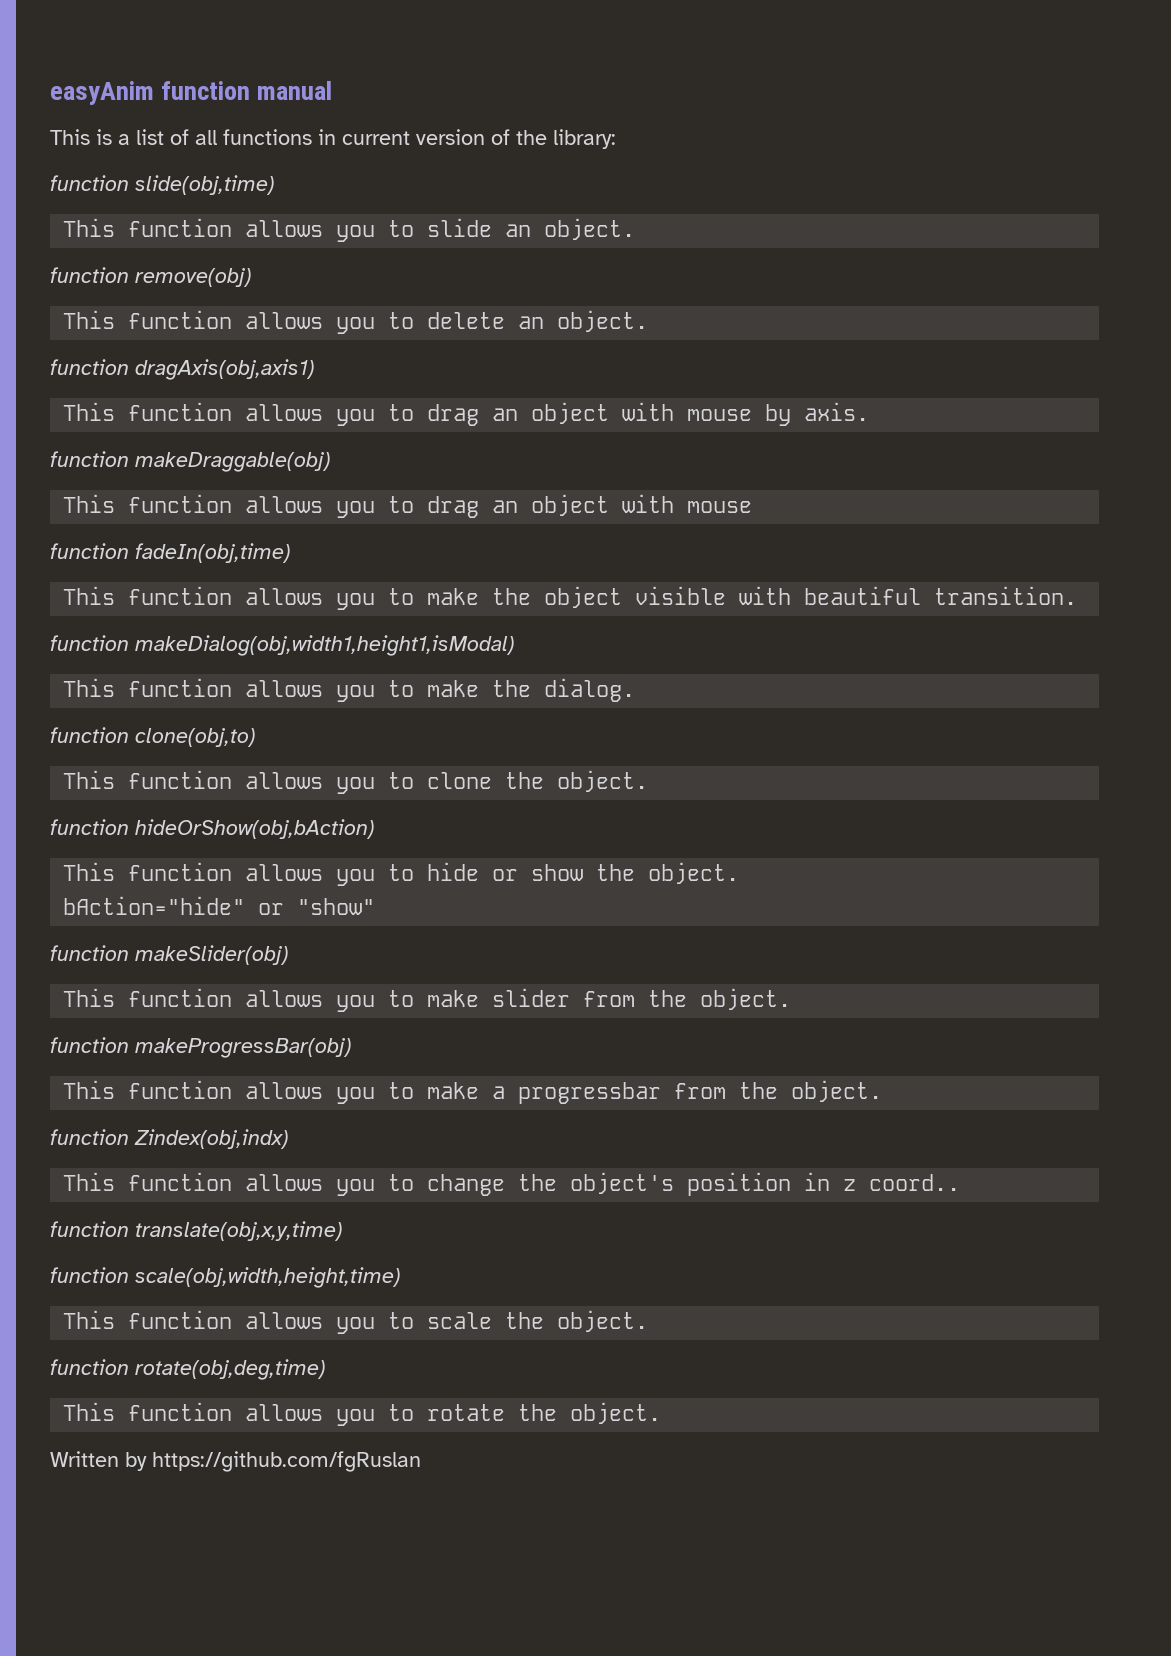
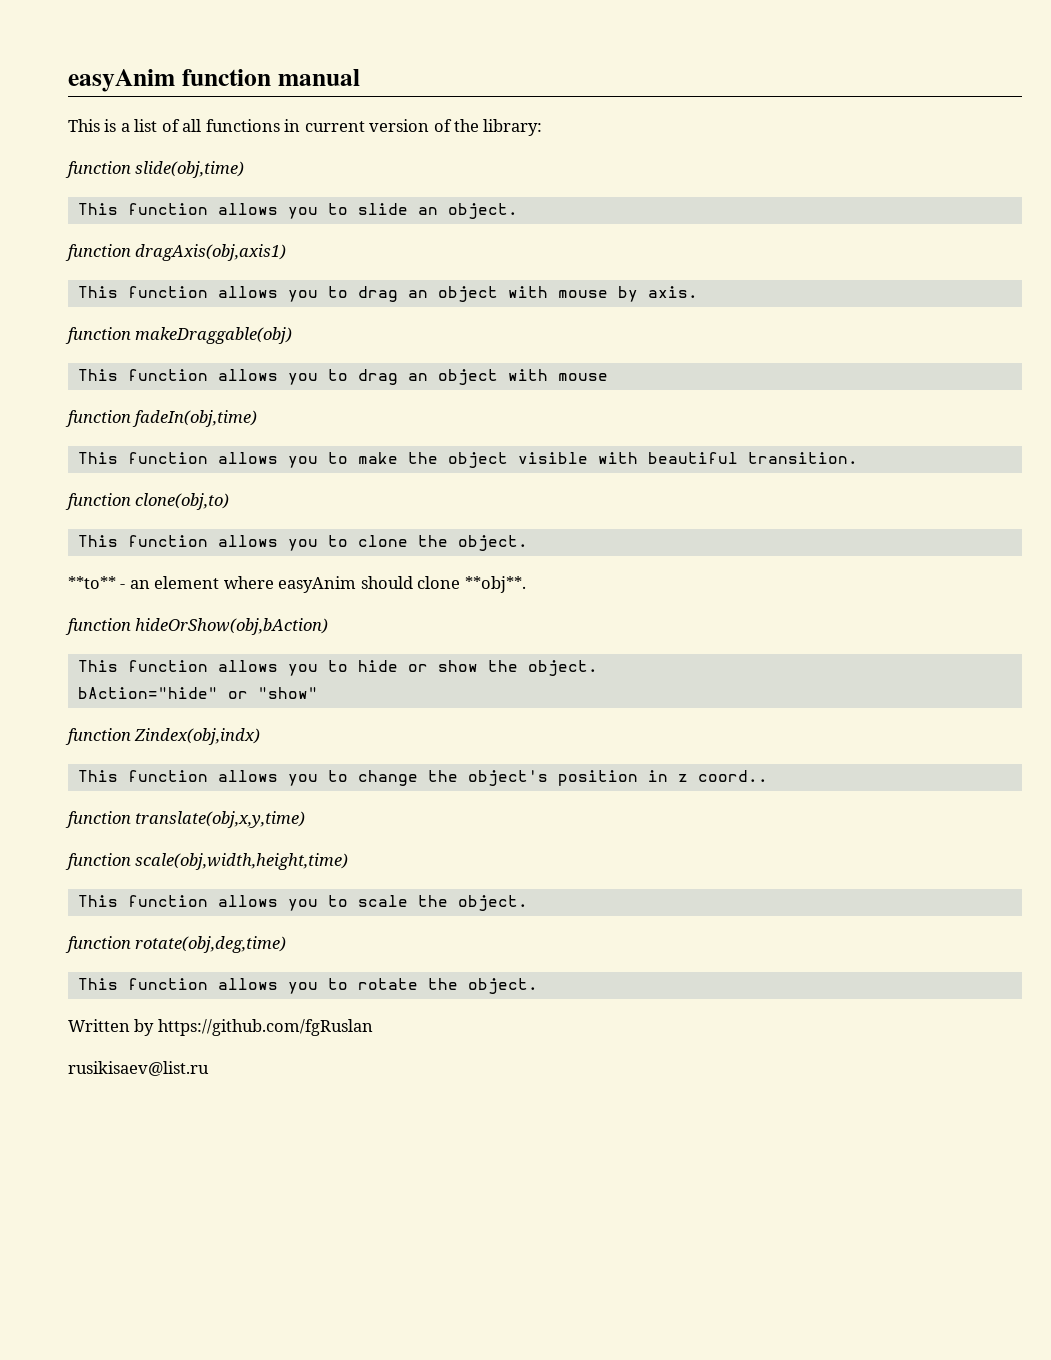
- function remove(obj)
- This function allows you to delete an object.
- function makeDialog(obj,width1,height1,isModal)
- This function allows you to make the dialog.
+ **to** - an element where easyAnim should clone **obj**.
- function makeSlider(obj)
- This function allows you to make slider from the object.
- function makeProgressBar(obj)
- This function allows you to make a progressbar from the object.
+ rusikisaev@list.ru

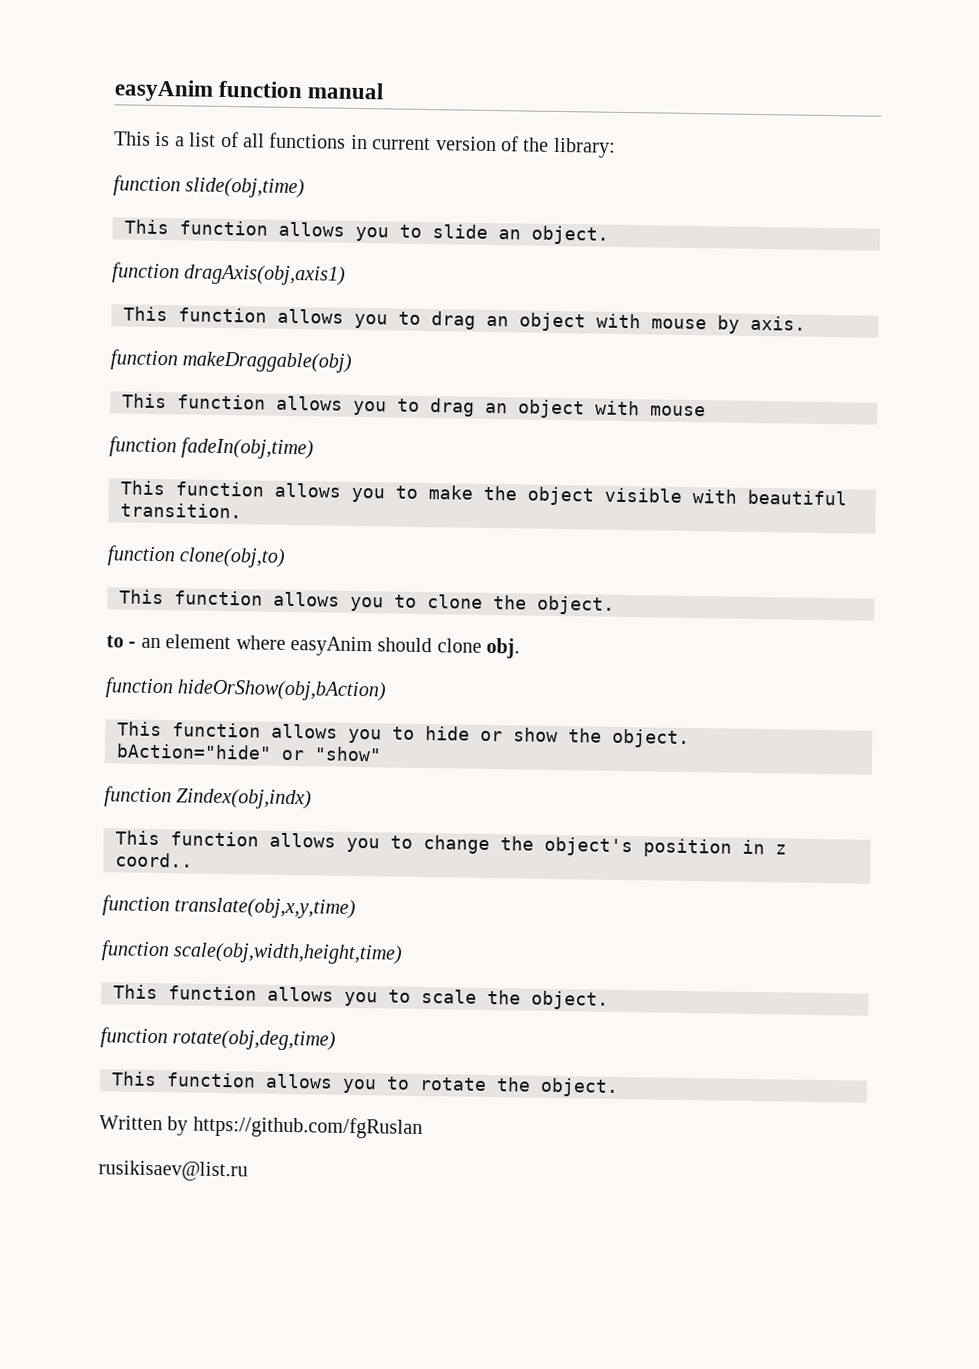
- **to** - an element where easyAnim should clone **obj**.
+ to - an element where easyAnim should clone obj.

